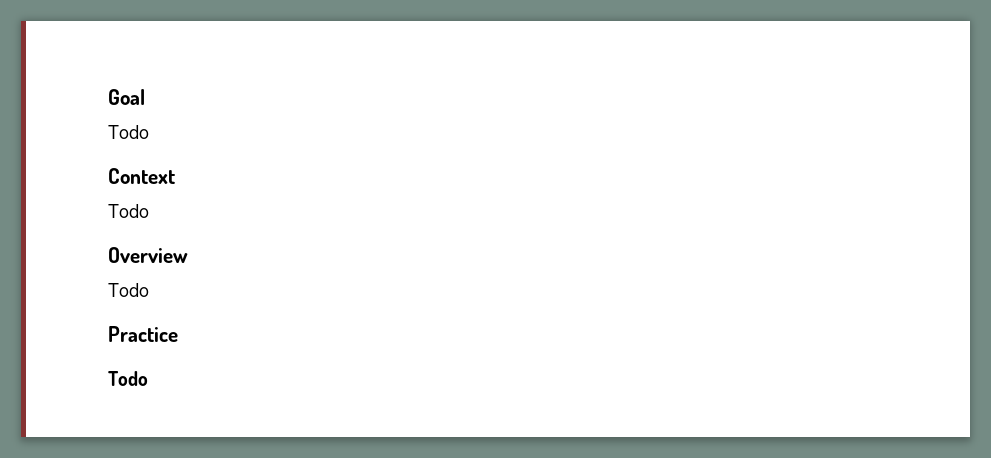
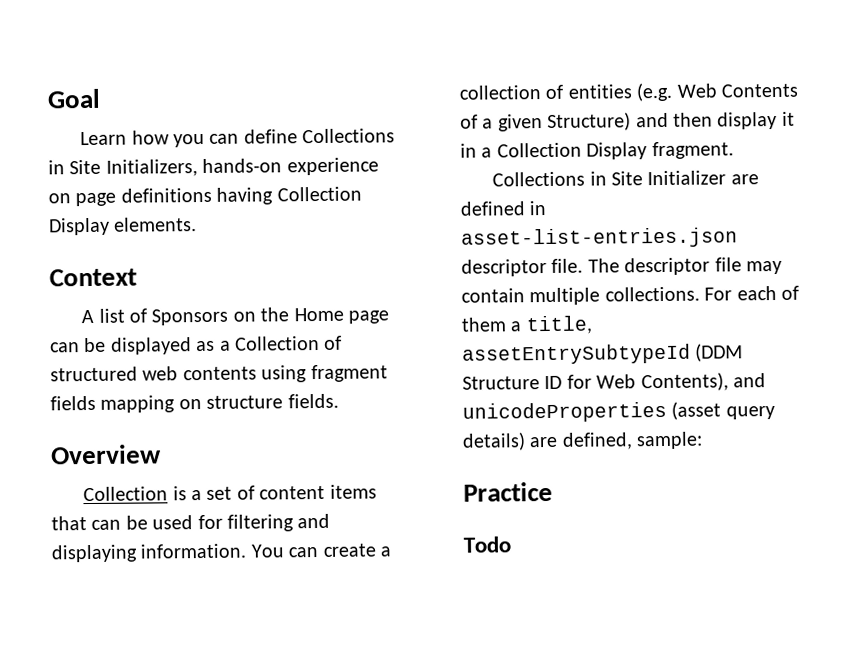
  Goal
- Todo
+ Learn how you can define Collections in Site Initializers, hands-on experience on page definitions having Collection Display elements.
  Context
- Todo
+ A list of Sponsors on the Home page can be displayed as a Collection of structured web contents using fragment fields mapping on structure fields.
  Overview
- Todo
+ Collection is a set of content items that can be used for filtering and displaying information. You can create a collection of entities (e.g. Web Contents of a given Structure) and then display it in a Collection Display fragment.
+ Collections in Site Initializer are defined in asset-list-entries.json descriptor file. The descriptor file may contain multiple collections. For each of them a title, assetEntrySubtypeId (DDM Structure ID for Web Contents), and unicodeProperties (asset query details) are defined, sample:

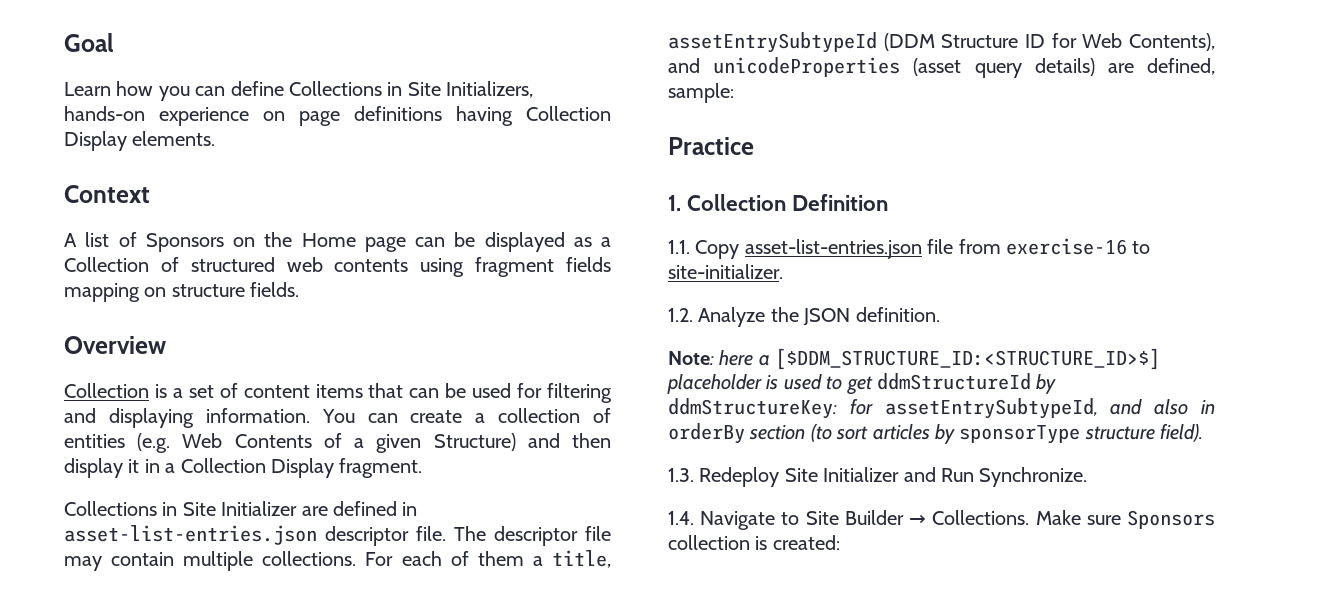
- Todo
+ 1. Collection Definition
+ 1.1. Copy asset-list-entries.json file from exercise-16 to site-initializer.
+ 1.2. Analyze the JSON definition.
+ Note: here a [$DDM_STRUCTURE_ID:<STRUCTURE_ID>$] placeholder is used to get ddmStructureId by ddmStructureKey: for assetEntrySubtypeId, and also in orderBy section (to sort articles by sponsorType structure field).
+ 1.3. Redeploy Site Initializer and Run Synchronize.
+ 1.4. Navigate to Site Builder → Collections. Make sure Sponsors collection is created:

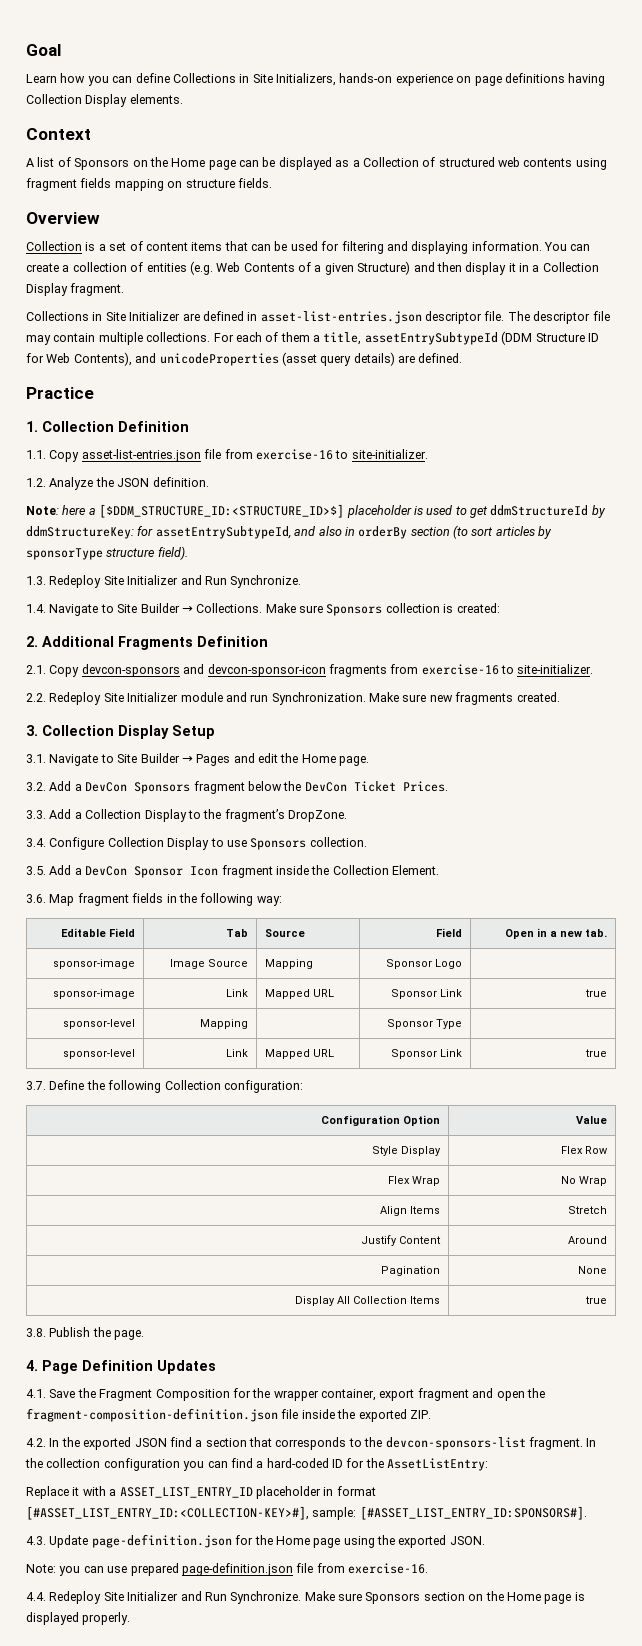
- For each of them a title, assetEntrySubtypeId (DDM Structure ID for Web Contents), and unicodeProperties (asset query details) are defined, sample:
+ For each of them a title, assetEntrySubtypeId (DDM Structure ID for Web Contents), and unicodeProperties (asset query details) are defined.
+ 2. Additional Fragments Definition
+ 2.1. Copy devcon-sponsors and devcon-sponsor-icon fragments from exercise-16 to site-initializer.
+ 2.2. Redeploy Site Initializer module and run Synchronization. Make sure new fragments created.
+ 3. Collection Display Setup
+ 3.1. Navigate to Site Builder → Pages and edit the Home page.
+ 3.2. Add a DevCon Sponsors fragment below the DevCon Ticket Prices.
+ 3.3. Add a Collection Display to the fragment’s DropZone.
+ 3.4. Configure Collection Display to use Sponsors collection.
+ 3.5. Add a DevCon Sponsor Icon fragment inside the Collection Element.
+ 3.6. Map fragment fields in the following way:
+ Editable Field | Tab | Source | Field | Open in a new tab.
+ sponsor-image | Image Source | Mapping | Sponsor Logo |
+ sponsor-image | Link | Mapped URL | Sponsor Link | true
+ sponsor-level | Mapping | | Sponsor Type |
+ sponsor-level | Link | Mapped URL | Sponsor Link | true
+ 3.7. Define the following Collection configuration:
+ Configuration Option | Value
+ Style Display | Flex Row
+ Flex Wrap | No Wrap
+ Align Items | Stretch
+ Justify Content | Around
+ Pagination | None
+ Display All Collection Items | true
+ 3.8. Publish the page.
+ 4. Page Definition Updates
+ 4.1. Save the Fragment Composition for the wrapper container, export fragment and open the fragment-composition-definition.json file inside the exported ZIP.
+ 4.2. In the exported JSON find a section that corresponds to the devcon-sponsors-list fragment. In the collection configuration you can find a hard-coded ID for the AssetListEntry:
+ Replace it with a ASSET_LIST_ENTRY_ID placeholder in format [#ASSET_LIST_ENTRY_ID:<COLLECTION-KEY>#], sample: [#ASSET_LIST_ENTRY_ID:SPONSORS#].
+ 4.3. Update page-definition.json for the Home page using the exported JSON.
+ Note: you can use prepared page-definition.json file from exercise-16.
+ 4.4. Redeploy Site Initializer and Run Synchronize. Make sure Sponsors section on the Home page is displayed properly.

